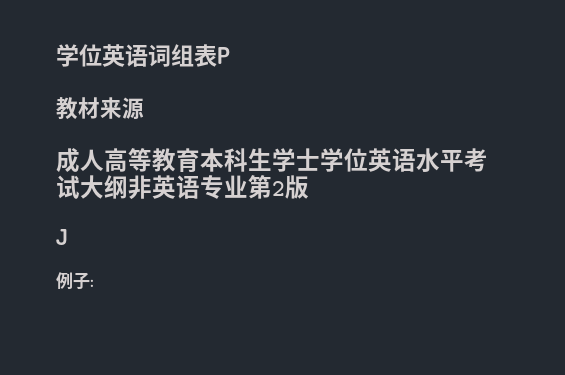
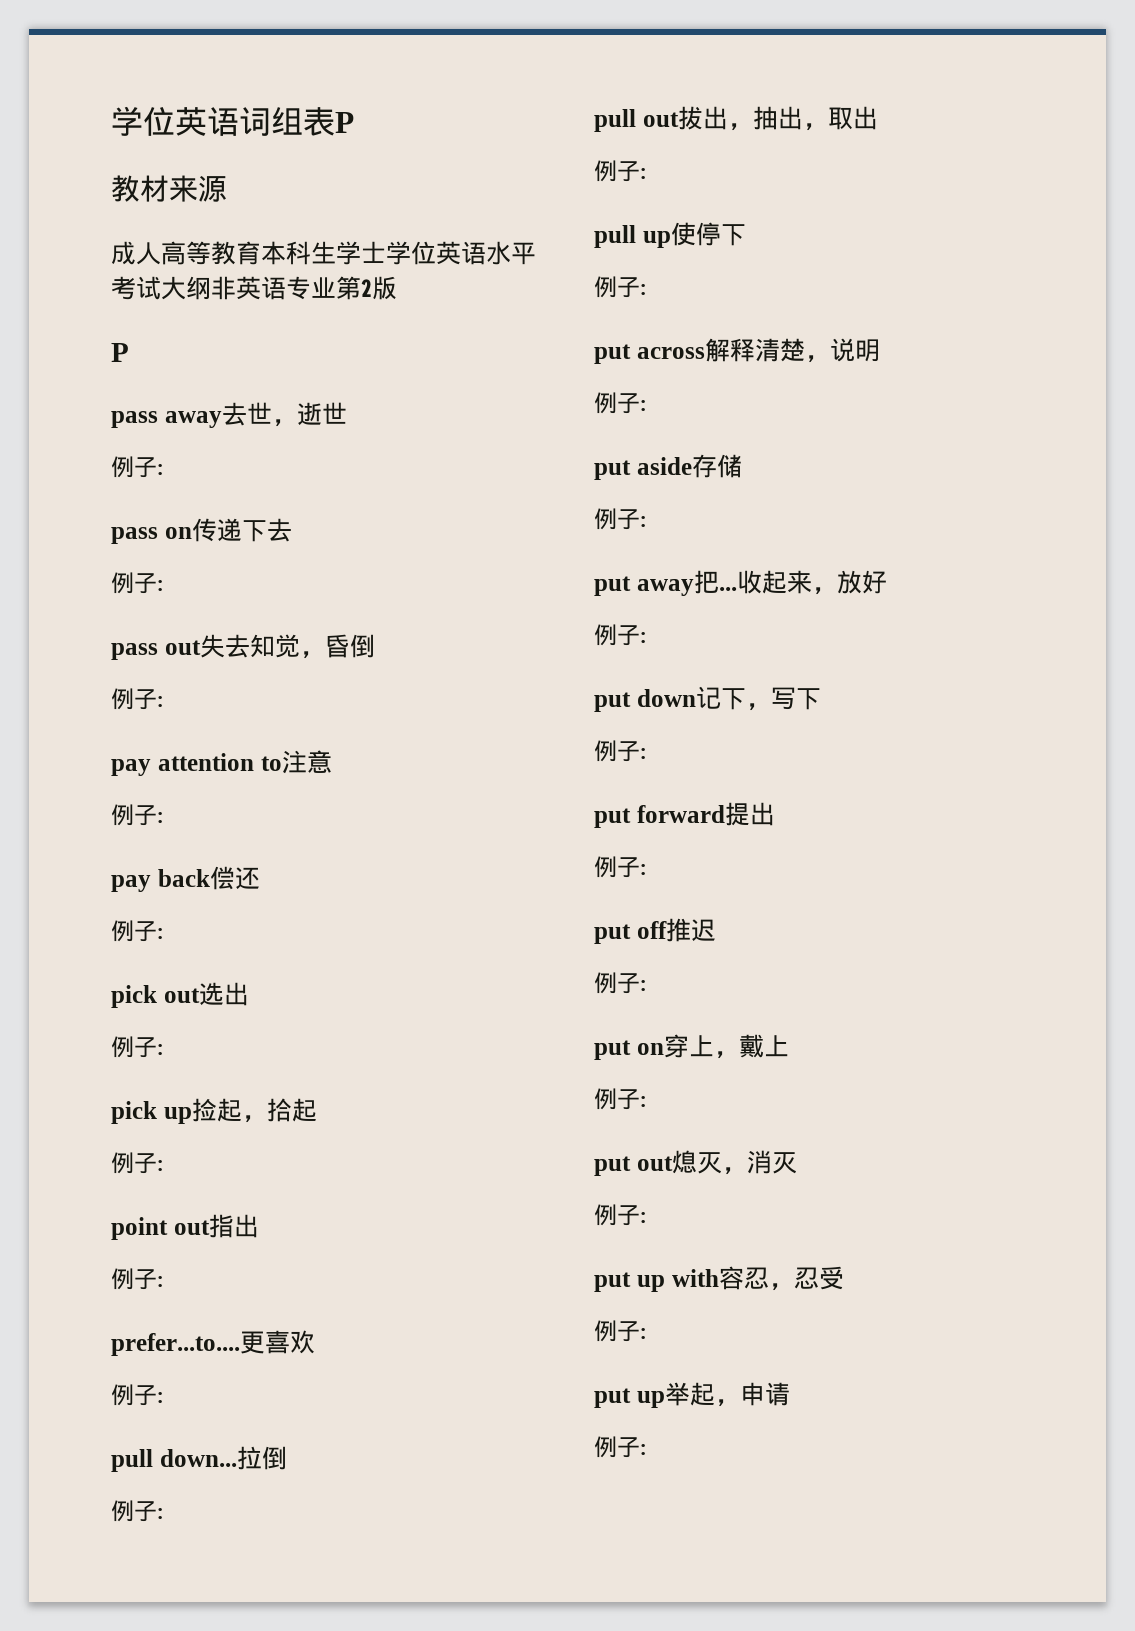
  成人高等教育本科生学士学位英语水平考试大纲非英语专业第2版
- J
+ P
+ pass away去世，逝世
+ 例子:
+ pass on传递下去
+ 例子:
+ pass out失去知觉，昏倒
+ 例子:
+ pay attention to注意
+ 例子:
+ pay back偿还
+ 例子:
+ pick out选出
+ 例子:
+ pick up捡起，拾起
+ 例子:
+ point out指出
+ 例子:
+ prefer...to....更喜欢
+ 例子:
+ pull down...拉倒
+ 例子:
+ pull out拔出，抽出，取出
+ 例子:
+ pull up使停下
+ 例子:
+ put across解释清楚，说明
+ 例子:
+ put aside存储
+ 例子:
+ put away把...收起来，放好
+ 例子:
+ put down记下，写下
+ 例子:
+ put forward提出
+ 例子:
+ put off推迟
+ 例子:
+ put on穿上，戴上
+ 例子:
+ put out熄灭，消灭
+ 例子:
+ put up with容忍，忍受
+ 例子:
+ put up举起，申请

